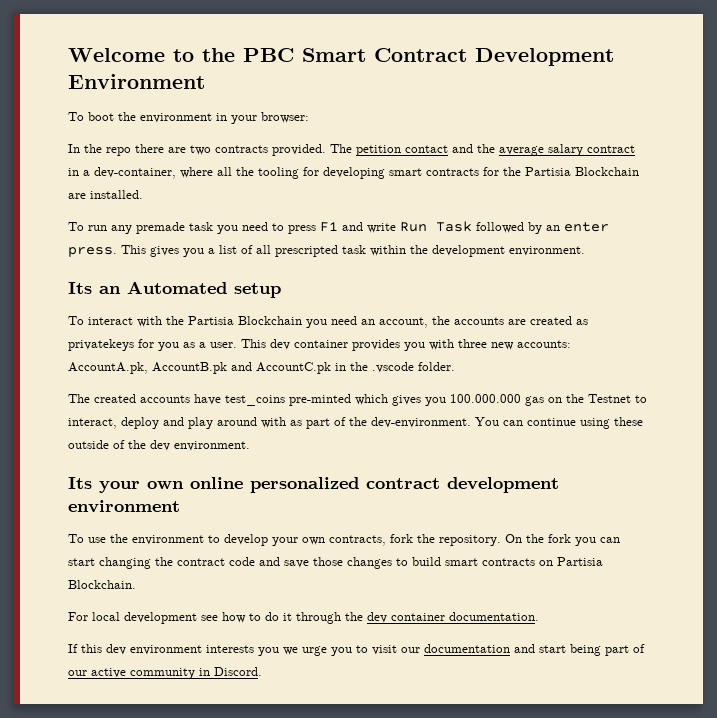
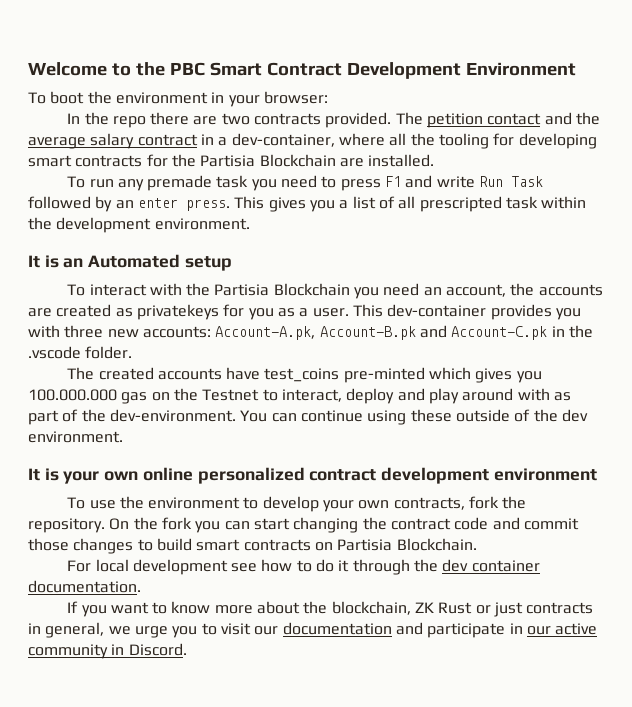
- Its an Automated setup
+ It is an Automated setup
- This dev container provides you with three new accounts: AccountA.pk, AccountB.pk and AccountC.pk in the .vscode folder.
+ This dev-container provides you with three new accounts: Account-A.pk, Account-B.pk and Account-C.pk in the .vscode folder.
- Its your own online personalized contract development environment
+ It is your own online personalized contract development environment
- On the fork you can start changing the contract code and save those changes to build smart contracts on Partisia Blockchain.
+ On the fork you can start changing the contract code and commit those changes to build smart contracts on Partisia Blockchain.
- If this dev environment interests you we urge you to visit our documentation and start being part of our active community in Discord.
+ If you want to know more about the blockchain, ZK Rust or just contracts in general, we urge you to visit our documentation and participate in our active community in Discord.

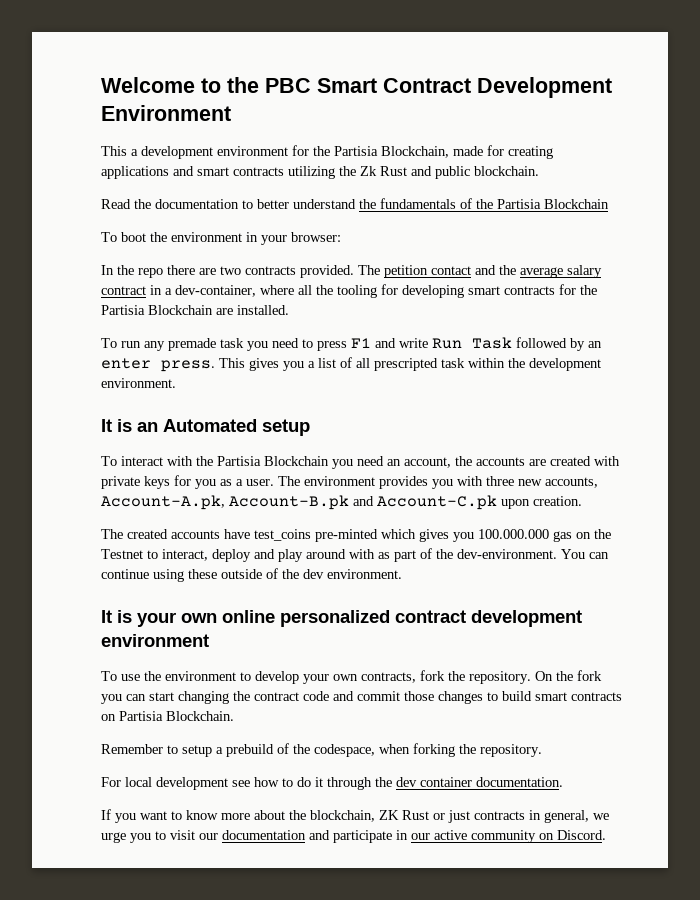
+ This a development environment for the Partisia Blockchain, made for creating applications and smart contracts utilizing the Zk Rust and public blockchain.
+ Read the documentation to better understand the fundamentals of the Partisia Blockchain
- To interact with the Partisia Blockchain you need an account, the accounts are created as privatekeys for you as a user.
+ To interact with the Partisia Blockchain you need an account, the accounts are created with private keys for you as a user.
- This dev-container provides you with three new accounts: Account-A.pk, Account-B.pk and Account-C.pk in the .vscode folder.
+ The environment provides you with three new accounts, Account-A.pk, Account-B.pk and Account-C.pk upon creation.
+ Remember to setup a prebuild of the codespace, when forking the repository.
- If you want to know more about the blockchain, ZK Rust or just contracts in general, we urge you to visit our documentation and participate in our active community in Discord.
+ If you want to know more about the blockchain, ZK Rust or just contracts in general, we urge you to visit our documentation and participate in our active community on Discord.

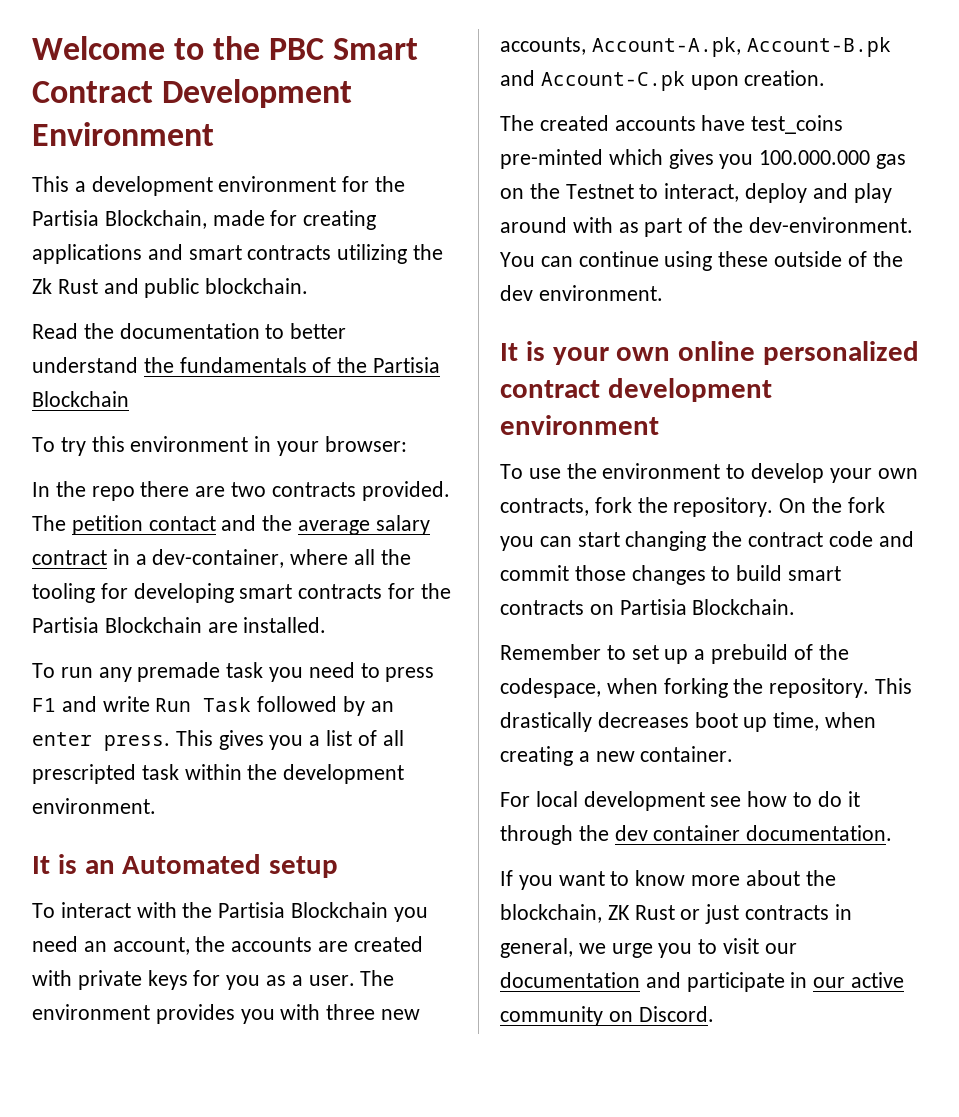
- To boot the environment in your browser:
+ To try this environment in your browser:
- Remember to setup a prebuild of the codespace, when forking the repository.
+ Remember to set up a prebuild of the codespace, when forking the repository. This drastically decreases boot up time, when creating a new container.

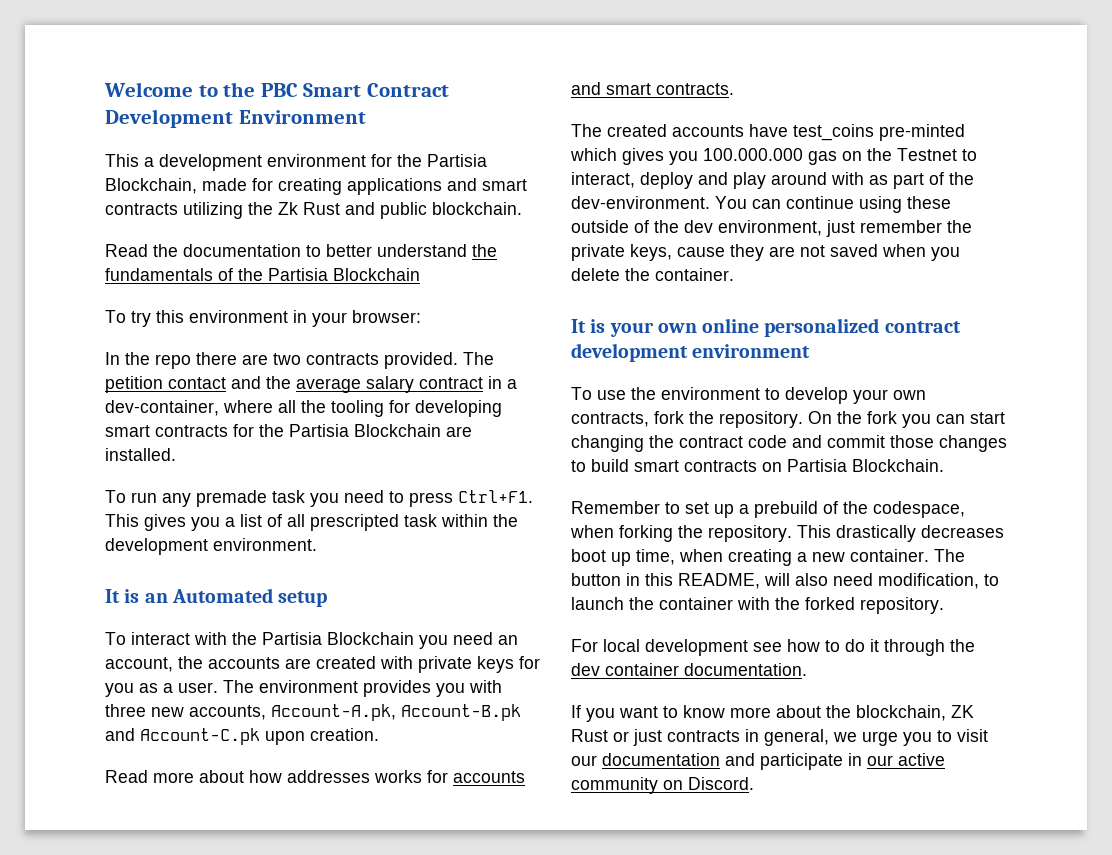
- To run any premade task you need to press F1 and write Run Task followed by an enter press.
+ To run any premade task you need to press Ctrl+F1.
+ Read more about how addresses works for accounts and smart contracts.
- You can continue using these outside of the dev environment.
+ You can continue using these outside of the dev environment, just remember the private keys, cause they are not saved when you delete the container.
+ The button in this README, will also need modification, to launch the container with the forked repository.

